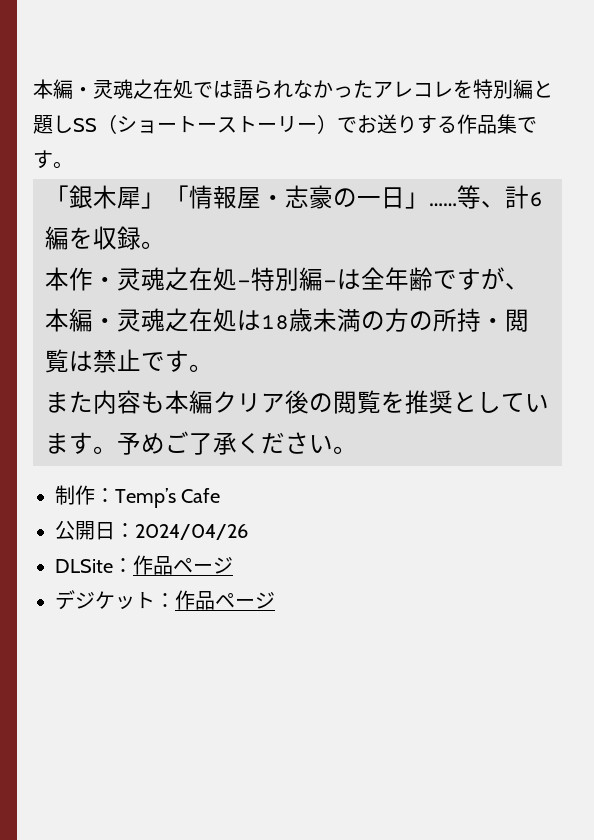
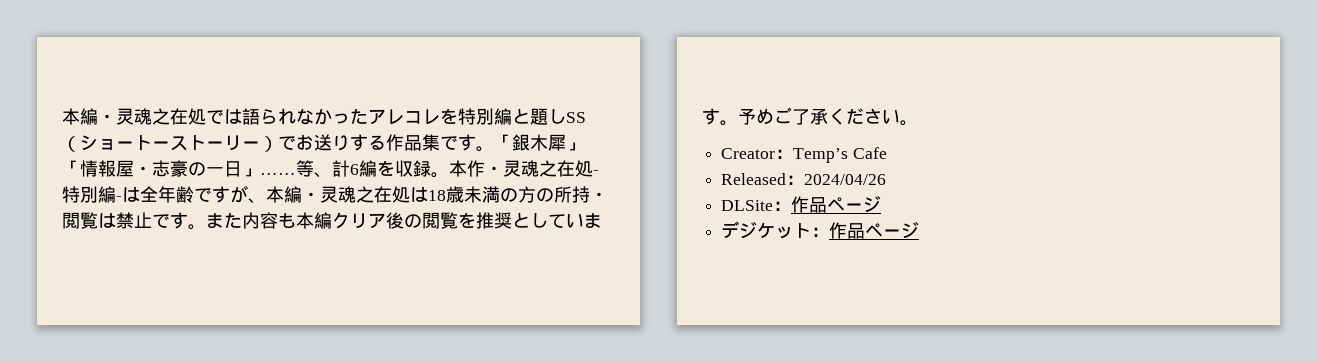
- 本編・灵魂之在処では語られなかったアレコレを特別編と題しSS（ショートーストーリー）でお送りする作品集です。
- 「銀木犀」「情報屋・志豪の一日」……
+ 本編・灵魂之在処では語られなかったアレコレを特別編と題しSS（ショートーストーリー）でお送りする作品集です。「銀木犀」「情報屋・志豪の一日」……
- 等、計6編を収録。
- 本作・灵魂之在処-特別編-は全年齢ですが、本編・灵魂之在処は18歳未満の方の所持・閲覧は禁止です。
- また内容も本編クリア後の閲覧を推奨としています。
+ 等、計6編を収録。本作・灵魂之在処-特別編-は全年齢ですが、本編・灵魂之在処は18歳未満の方の所持・閲覧は禁止です。また内容も本編クリア後の閲覧を推奨としています。
- 制作：Temp’s Cafe
+ Creator：Temp’s Cafe
- 公開日：2024/04/26
+ Released：2024/04/26

